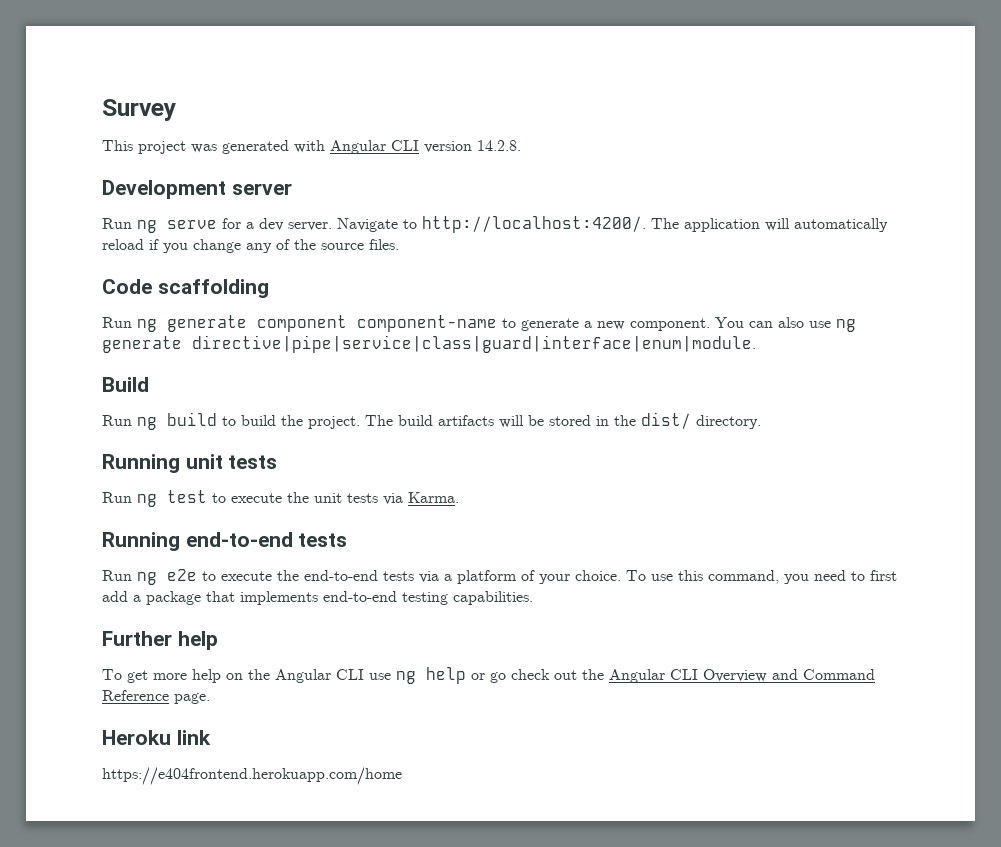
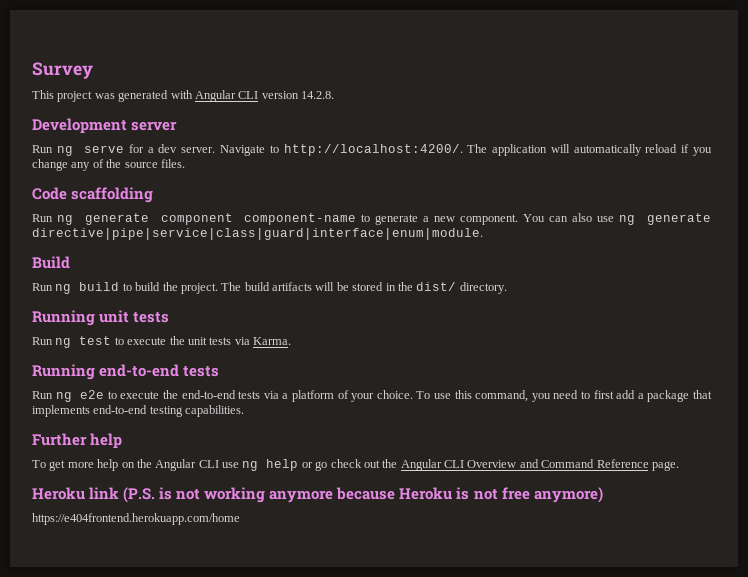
- Heroku link
+ Heroku link (P.S. is not working anymore because Heroku is not free anymore)

